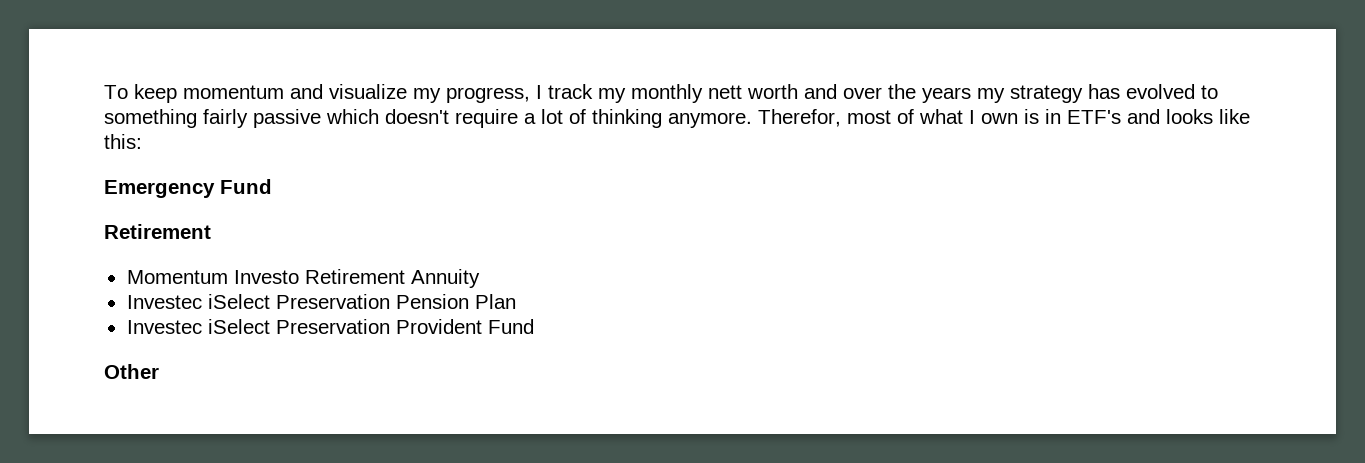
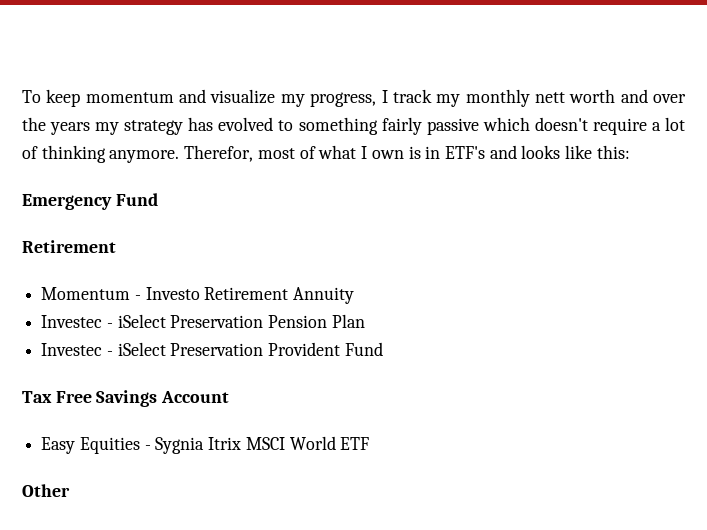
- Momentum Investo Retirement Annuity
+ Momentum - Investo Retirement Annuity
- Investec iSelect Preservation Pension Plan
+ Investec - iSelect Preservation Pension Plan
- Investec iSelect Preservation Provident Fund
+ Investec - iSelect Preservation Provident Fund
+ Tax Free Savings Account
+ Easy Equities - Sygnia Itrix MSCI World ETF

